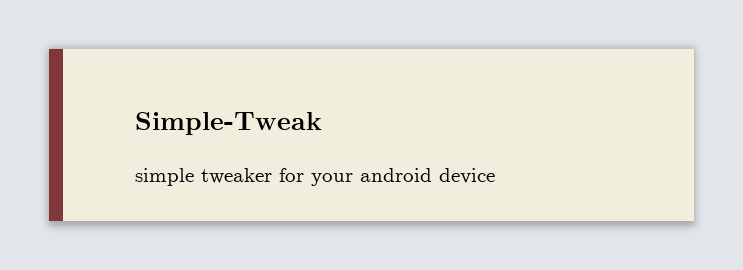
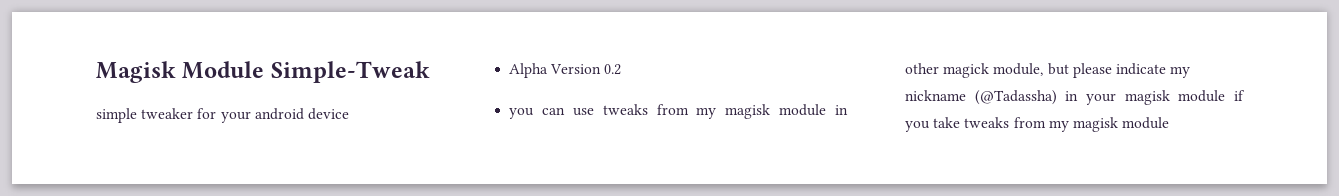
- Simple-Tweak
+ Magisk Module Simple-Tweak
+ Alpha Version 0.2
+ you can use tweaks from my magisk module in other magick module, but please indicate my nickname (@Tadassha) in your magisk module if you take tweaks from my magisk module

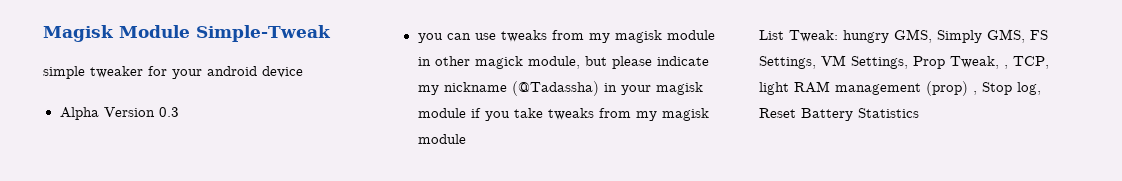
- Alpha Version 0.2
+ Alpha Version 0.3
+ List Tweak: hungry GMS, Simply GMS, FS Settings, VM Settings, Prop Tweak, , TCP, light RAM management (prop) , Stop log, Reset Battery Statistics

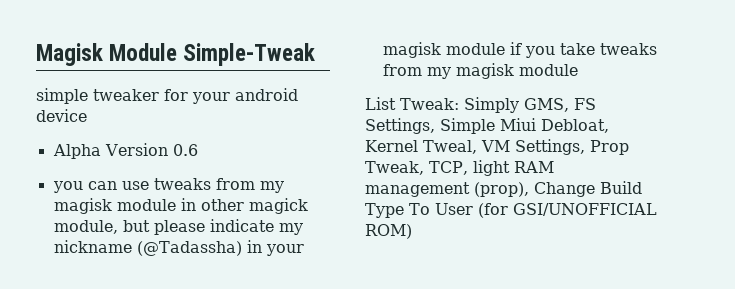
- Alpha Version 0.3
+ Alpha Version 0.6
- List Tweak: hungry GMS, Simply GMS, FS Settings, VM Settings, Prop Tweak, , TCP, light RAM management (prop) , Stop log, Reset Battery Statistics
+ List Tweak: Simply GMS, FS Settings, Simple Miui Debloat, Kernel Tweal, VM Settings, Prop Tweak, TCP, light RAM management (prop), Change Build Type To User (for GSI/UNOFFICIAL ROM)

